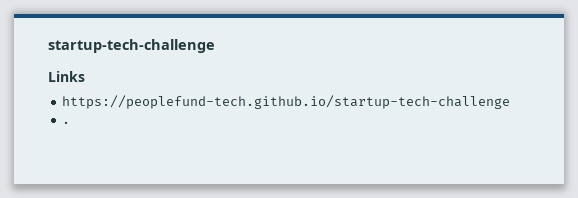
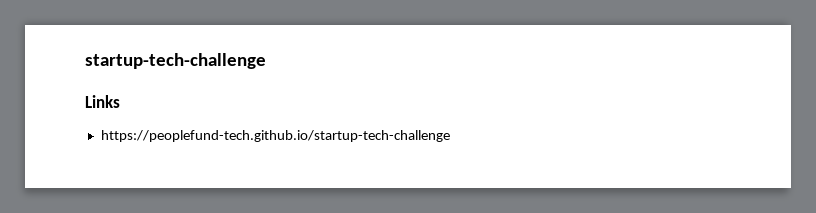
- .

